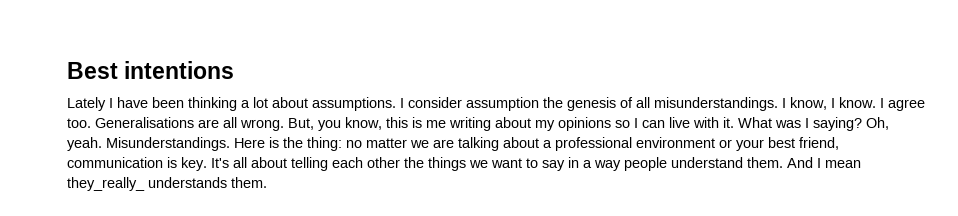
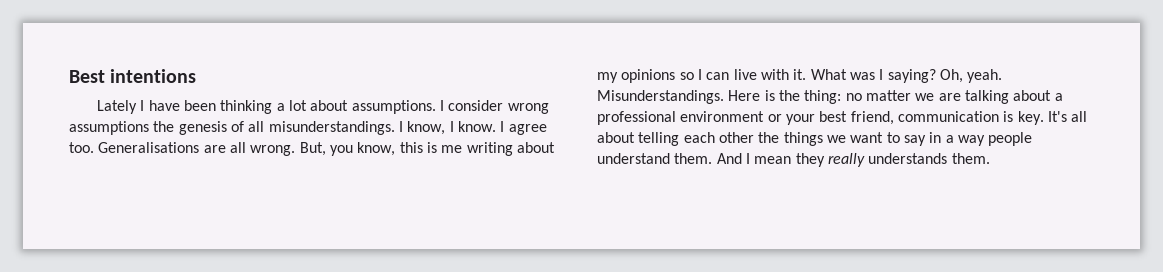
- I consider assumption the genesis of all misunderstandings.
+ I consider wrong assumptions the genesis of all misunderstandings.
- And I mean they_really_ understands them.
+ And I mean they really understands them.

